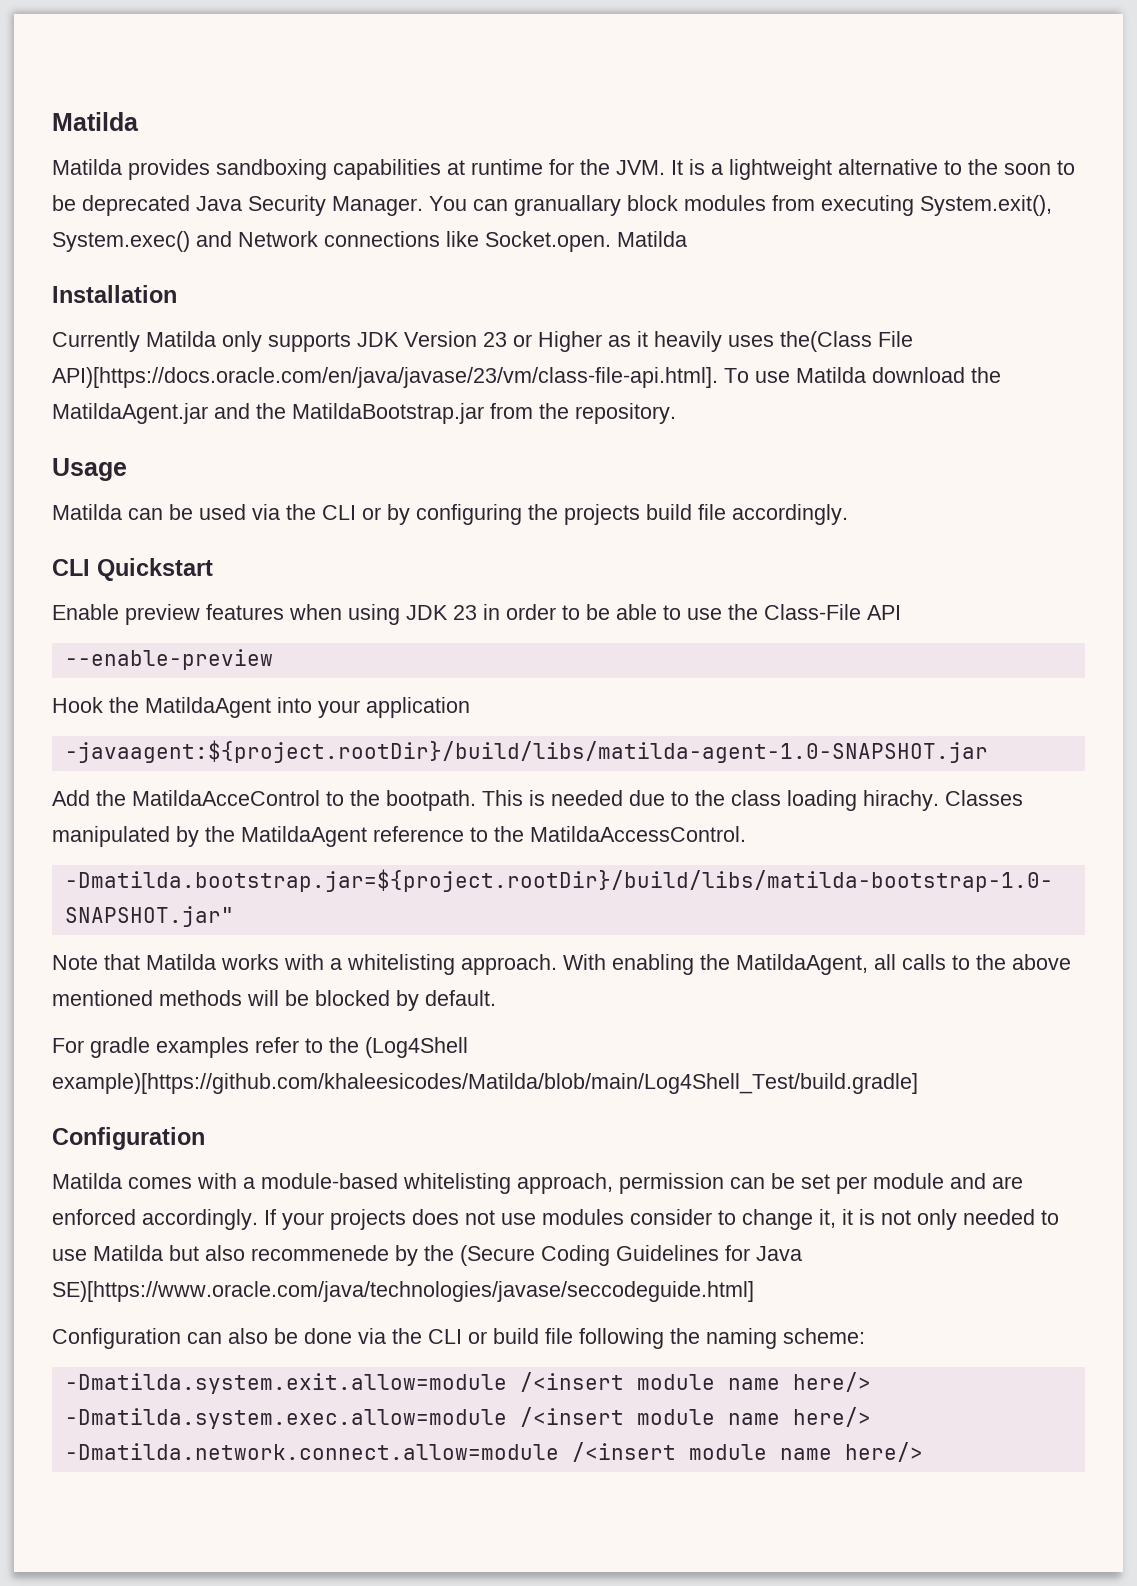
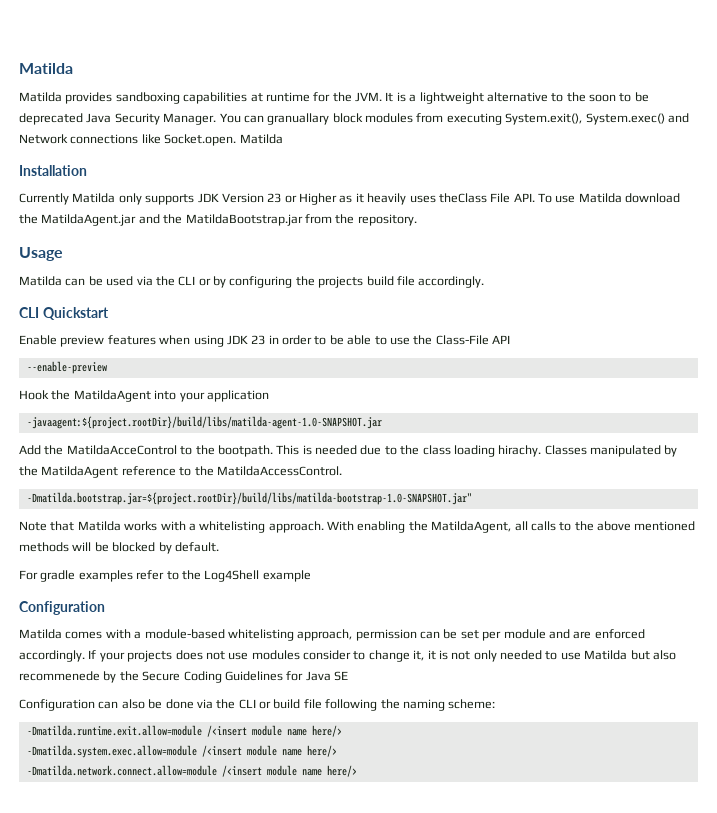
- Currently Matilda only supports JDK Version 23 or Higher as it heavily uses the(Class File API)[https://docs.oracle.com/en/java/javase/23/vm/class-file-api.html]. To use Matilda download the MatildaAgent.jar and the MatildaBootstrap.jar from the repository.
+ Currently Matilda only supports JDK Version 23 or Higher as it heavily uses theClass File API. To use Matilda download the MatildaAgent.jar and the MatildaBootstrap.jar from the repository.
- For gradle examples refer to the (Log4Shell example)[https://github.com/khaleesicodes/Matilda/blob/main/Log4Shell_Test/build.gradle]
+ For gradle examples refer to the Log4Shell example
- If your projects does not use modules consider to change it, it is not only needed to use Matilda but also recommenede by the (Secure Coding Guidelines for Java SE)[https://www.oracle.com/java/technologies/javase/seccodeguide.html]
+ If your projects does not use modules consider to change it, it is not only needed to use Matilda but also recommenede by the Secure Coding Guidelines for Java SE
- -Dmatilda.system.exit.allow=module /<insert module name here/>
+ -Dmatilda.runtime.exit.allow=module /<insert module name here/>

